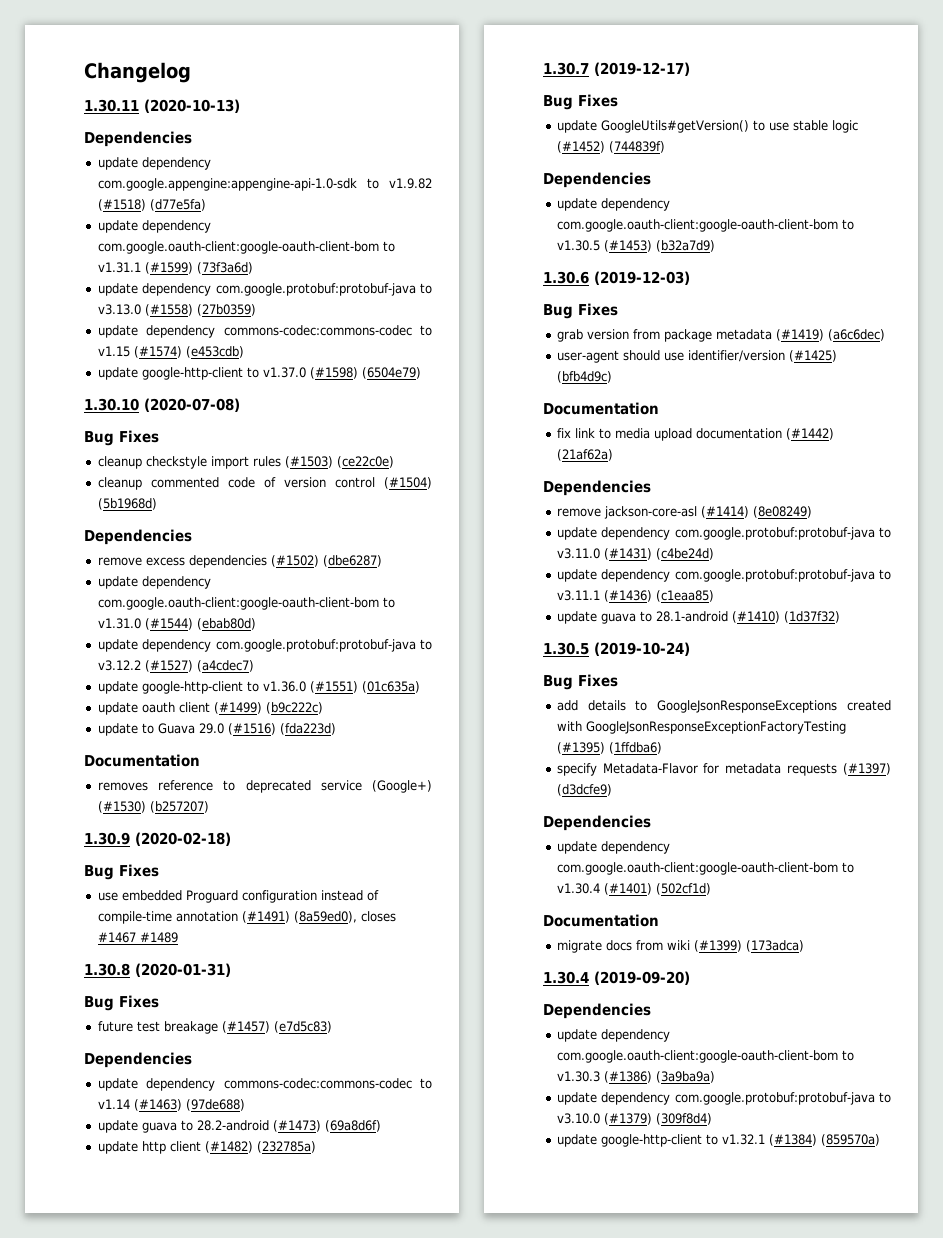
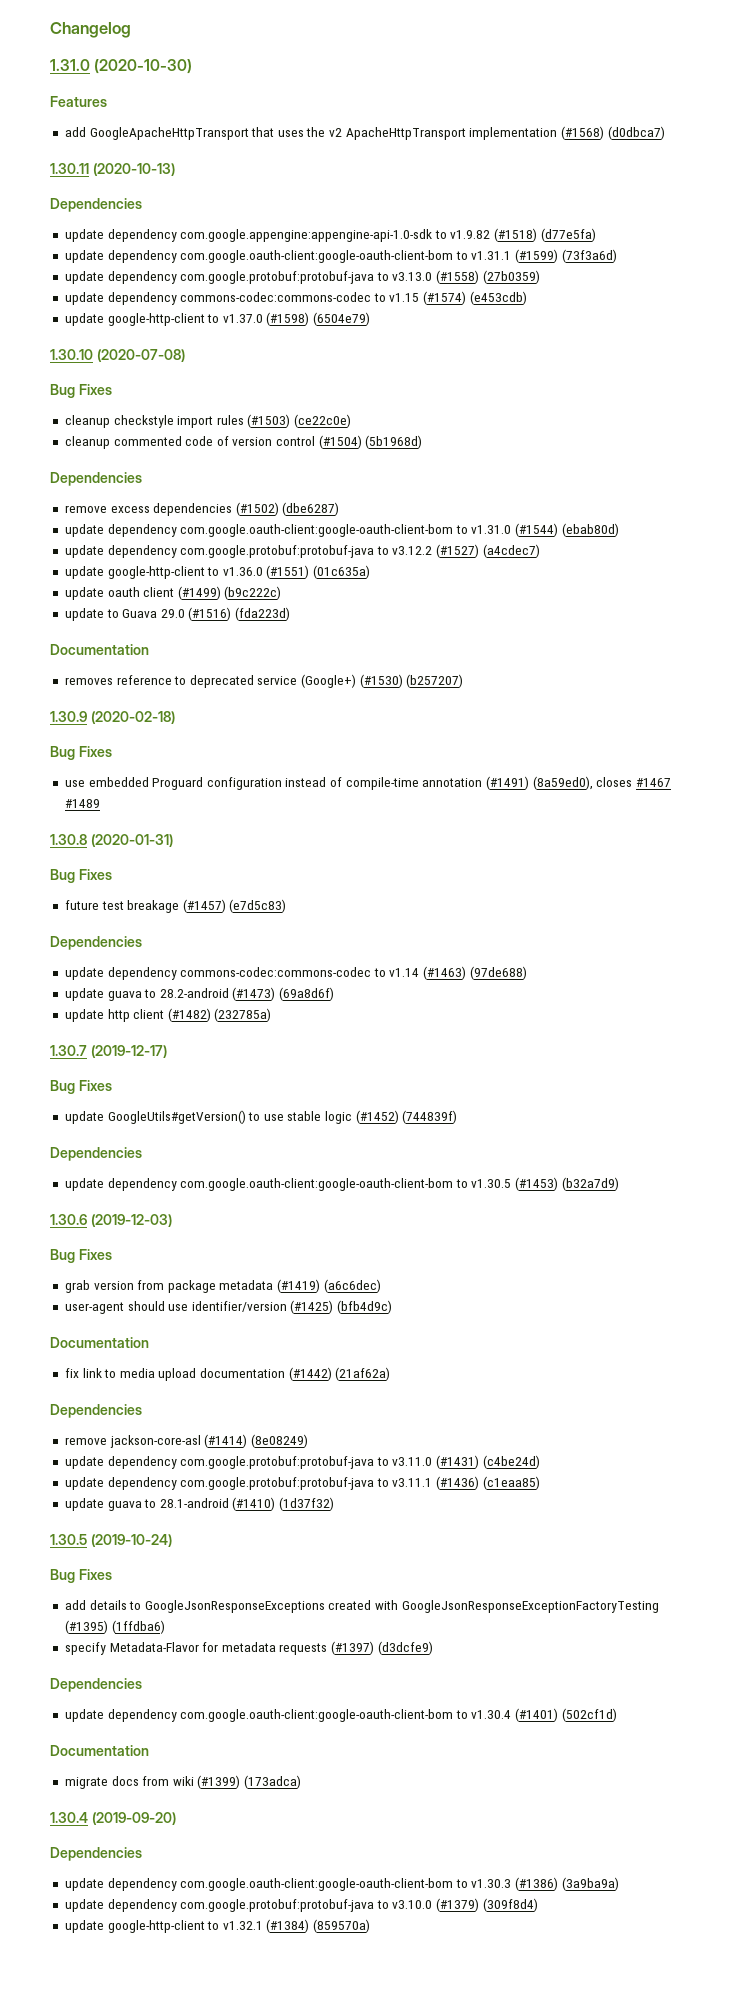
+ 1.31.0 (2020-10-30)
+ Features
+ add GoogleApacheHttpTransport that uses the v2 ApacheHttpTransport implementation (#1568) (d0dbca7)

